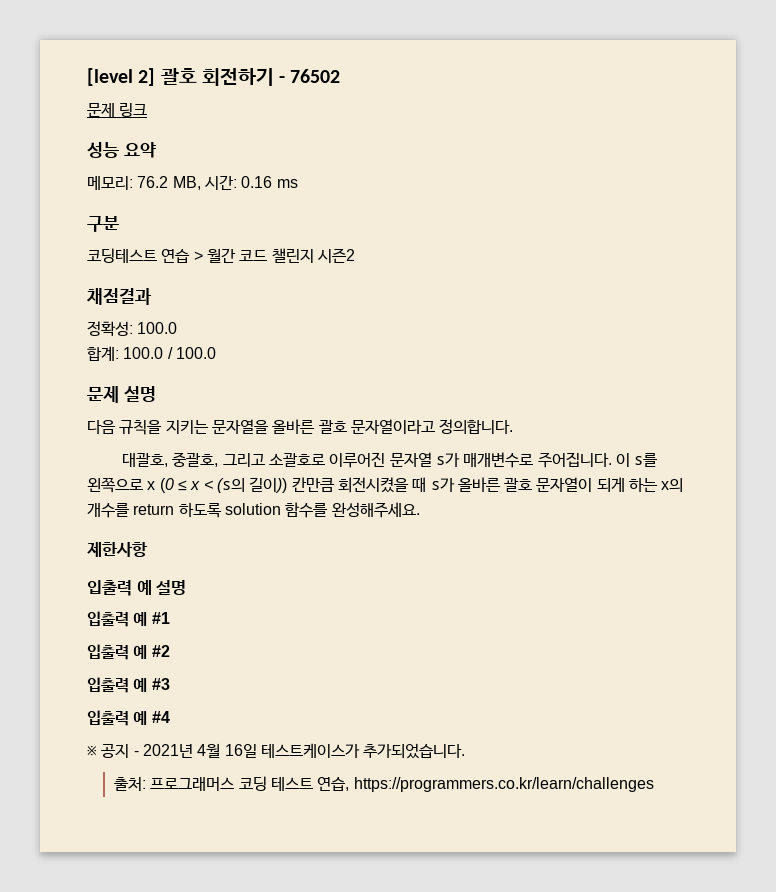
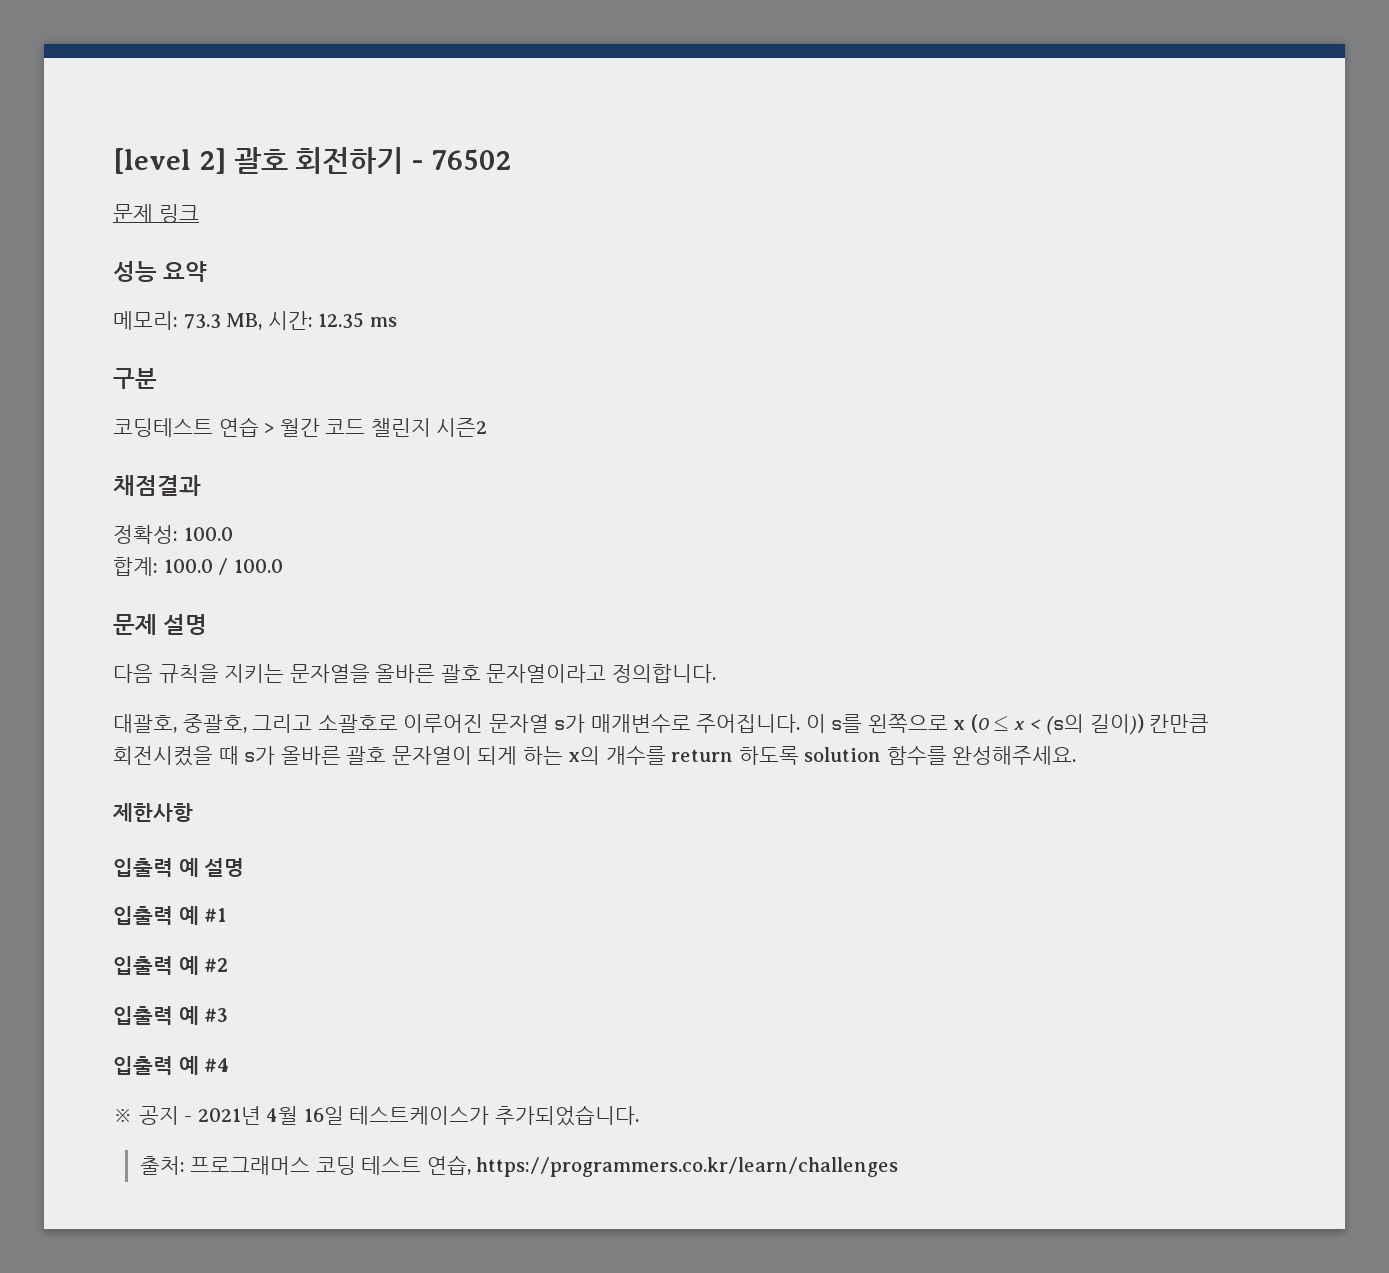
- 메모리: 76.2 MB, 시간: 0.16 ms
+ 메모리: 73.3 MB, 시간: 12.35 ms

